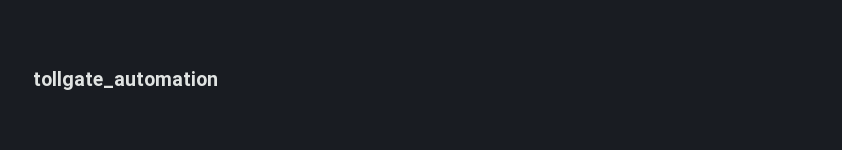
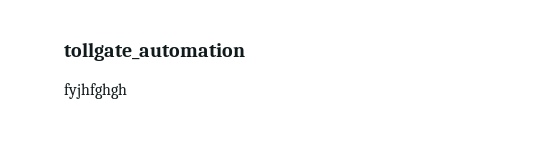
+ fyjhfghgh

